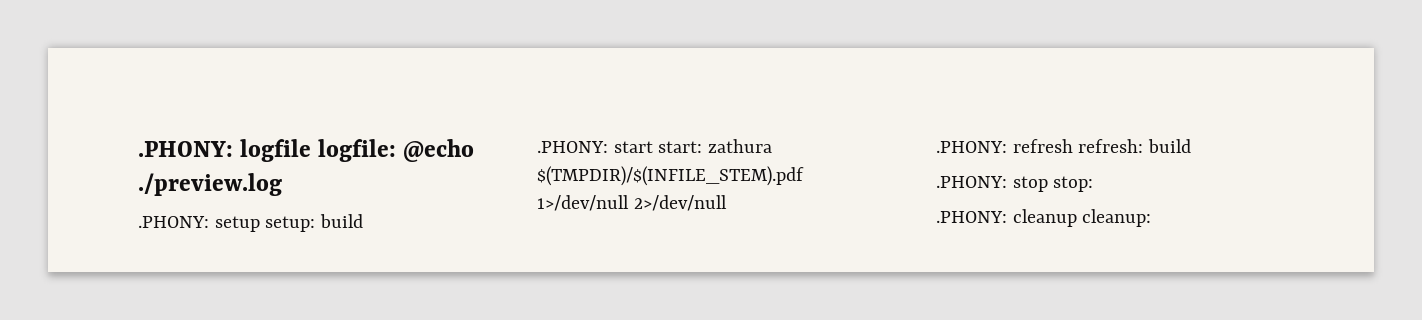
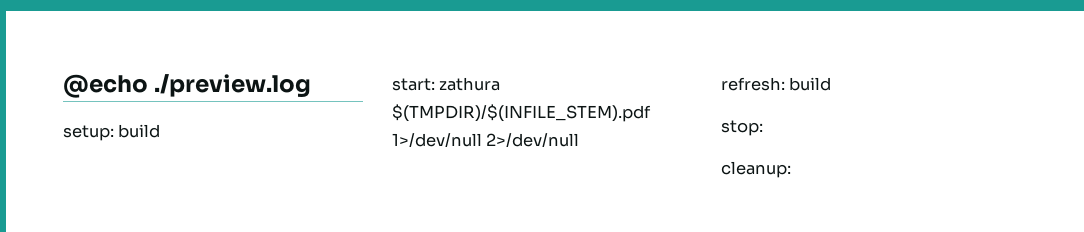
- .PHONY: logfile logfile: @echo ./preview.log
+ @echo ./preview.log
- .PHONY: setup setup: build
+ setup: build
- .PHONY: start start: zathura $(TMPDIR)/$(INFILE_STEM).pdf 1>/dev/null 2>/dev/null
+ start: zathura $(TMPDIR)/$(INFILE_STEM).pdf 1>/dev/null 2>/dev/null
- .PHONY: refresh refresh: build
+ refresh: build
- .PHONY: stop stop:
+ stop:
- .PHONY: cleanup cleanup:
+ cleanup:

